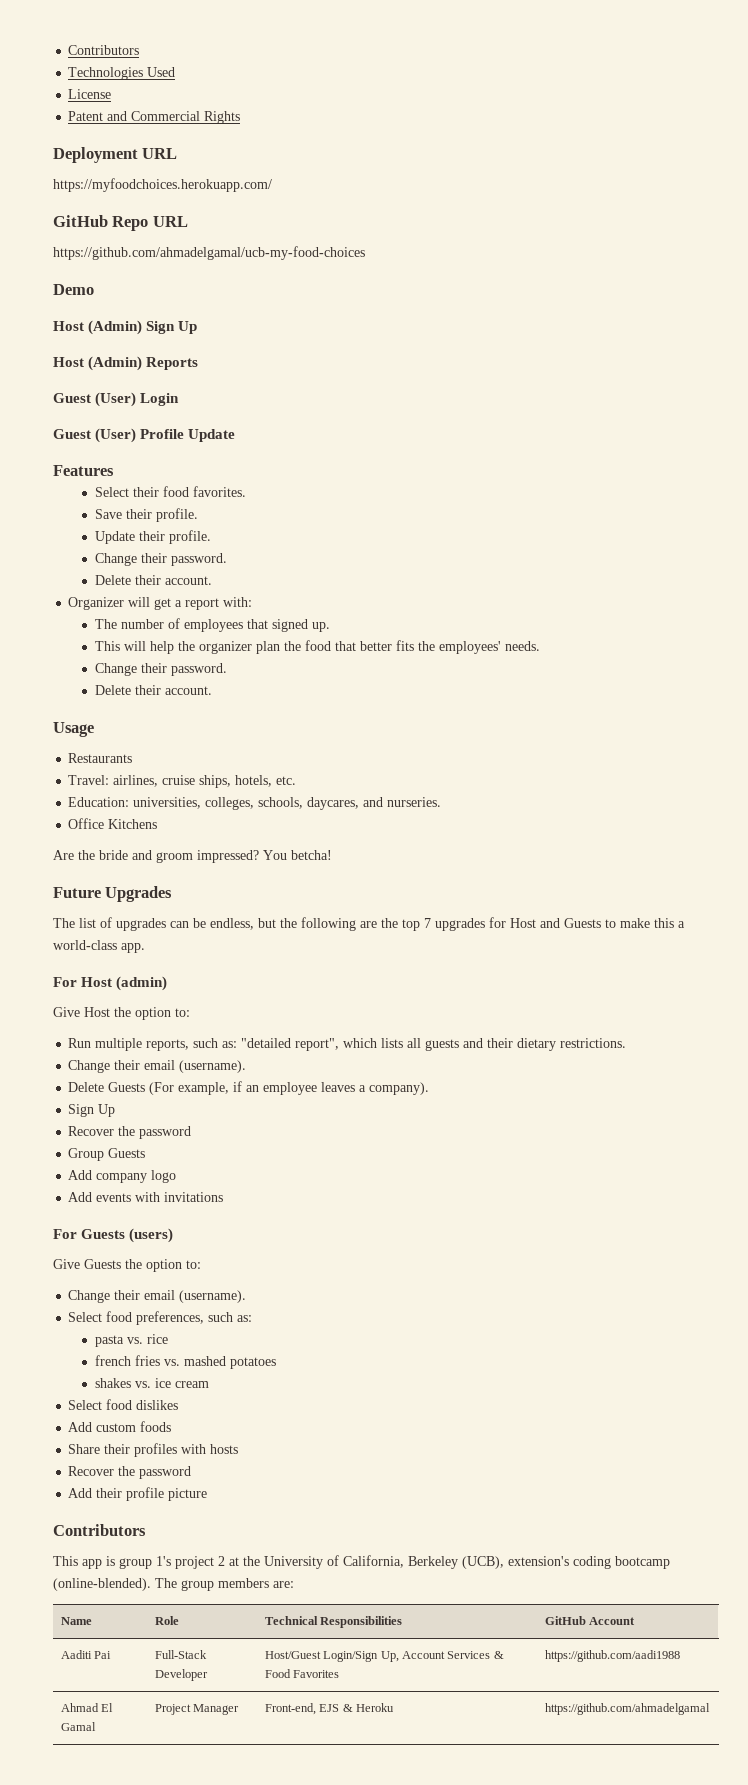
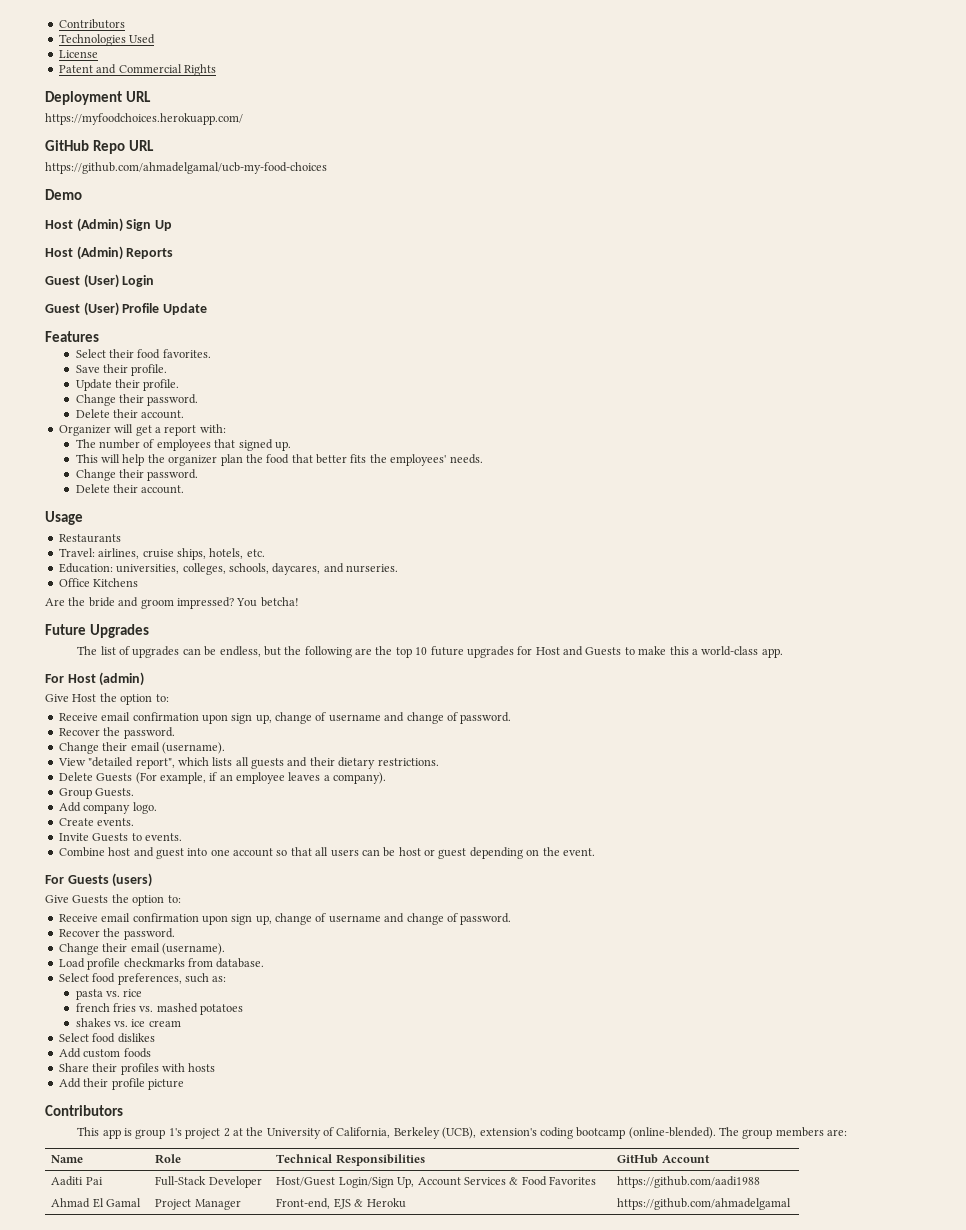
- The list of upgrades can be endless, but the following are the top 7 upgrades for Host and Guests to make this a world-class app.
+ The list of upgrades can be endless, but the following are the top 10 future upgrades for Host and Guests to make this a world-class app.
  Give Host the option to:
- Run multiple reports, such as: "detailed report", which lists all guests and their dietary restrictions.
+ Receive email confirmation upon sign up, change of username and change of password.
+ Recover the password.
  Change their email (username).
+ View "detailed report", which lists all guests and their dietary restrictions.
  Delete Guests (For example, if an employee leaves a company).
- Sign Up
- Recover the password
- Group Guests
+ Group Guests.
- Add company logo
- Add events with invitations
+ Add company logo.
+ Create events.
+ Invite Guests to events.
+ Combine host and guest into one account so that all users can be host or guest depending on the event.
  Give Guests the option to:
+ Receive email confirmation upon sign up, change of username and change of password.
+ Recover the password.
  Change their email (username).
+ Load profile checkmarks from database.
  Share their profiles with hosts
- Recover the password

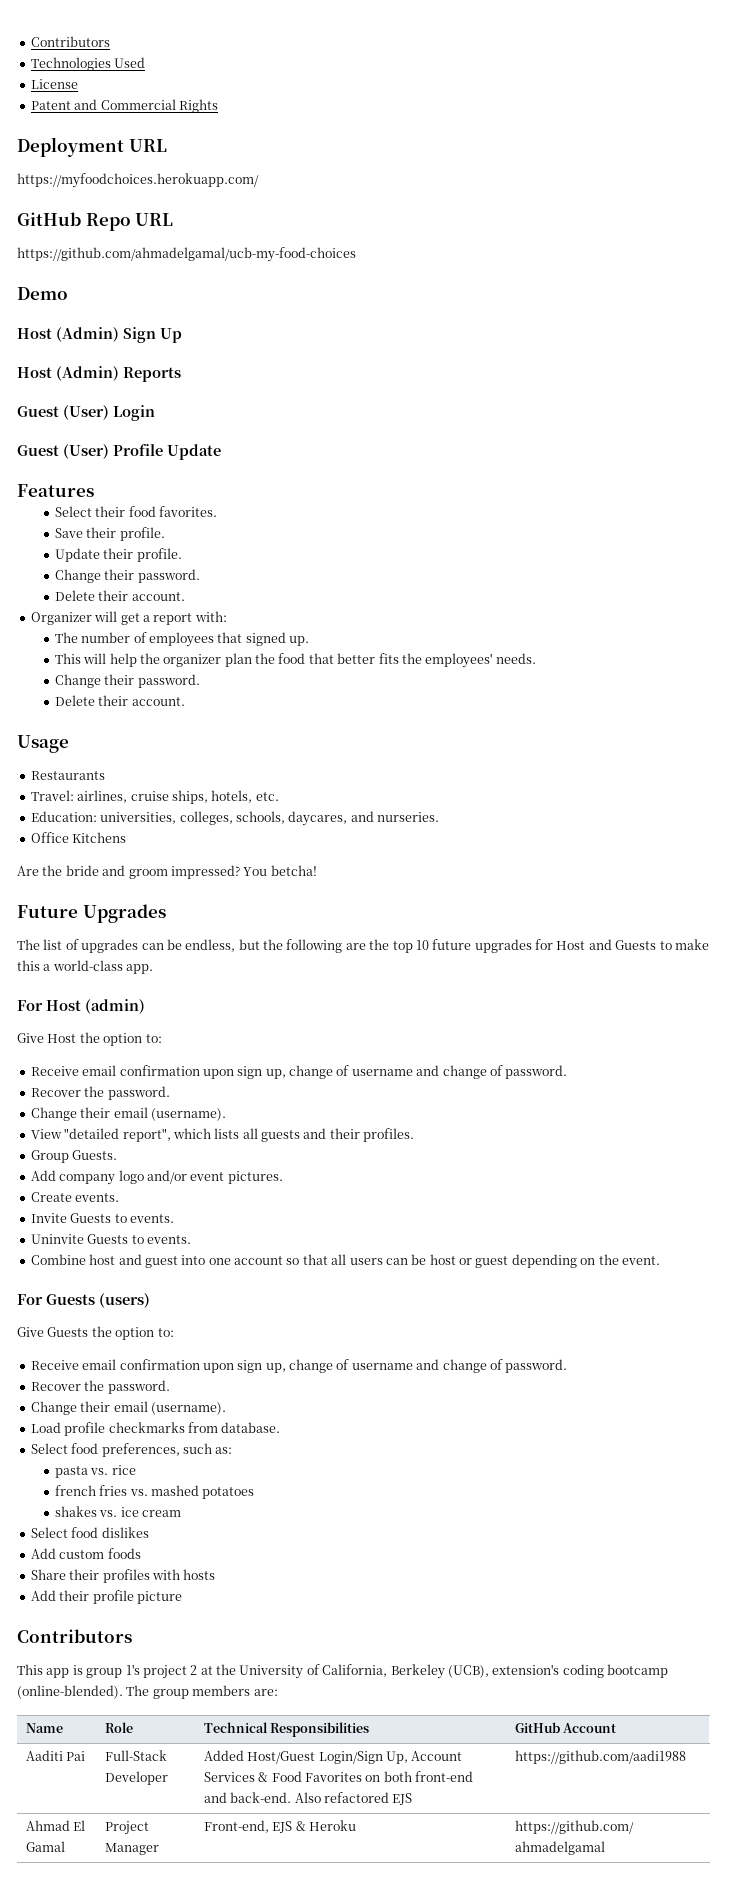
- View "detailed report", which lists all guests and their dietary restrictions.
- Delete Guests (For example, if an employee leaves a company).
+ View "detailed report", which lists all guests and their profiles.
- Add company logo.
+ Add company logo and/or event pictures.
+ Uninvite Guests to events.
- Aaditi Pai | Full-Stack Developer | Host/Guest Login/Sign Up, Account Services & Food Favorites | https://github.com/aadi1988
+ Aaditi Pai | Full-Stack Developer | Added Host/Guest Login/Sign Up, Account Services & Food Favorites on both front-end and back-end. Also refactored EJS | https://github.com/aadi1988

